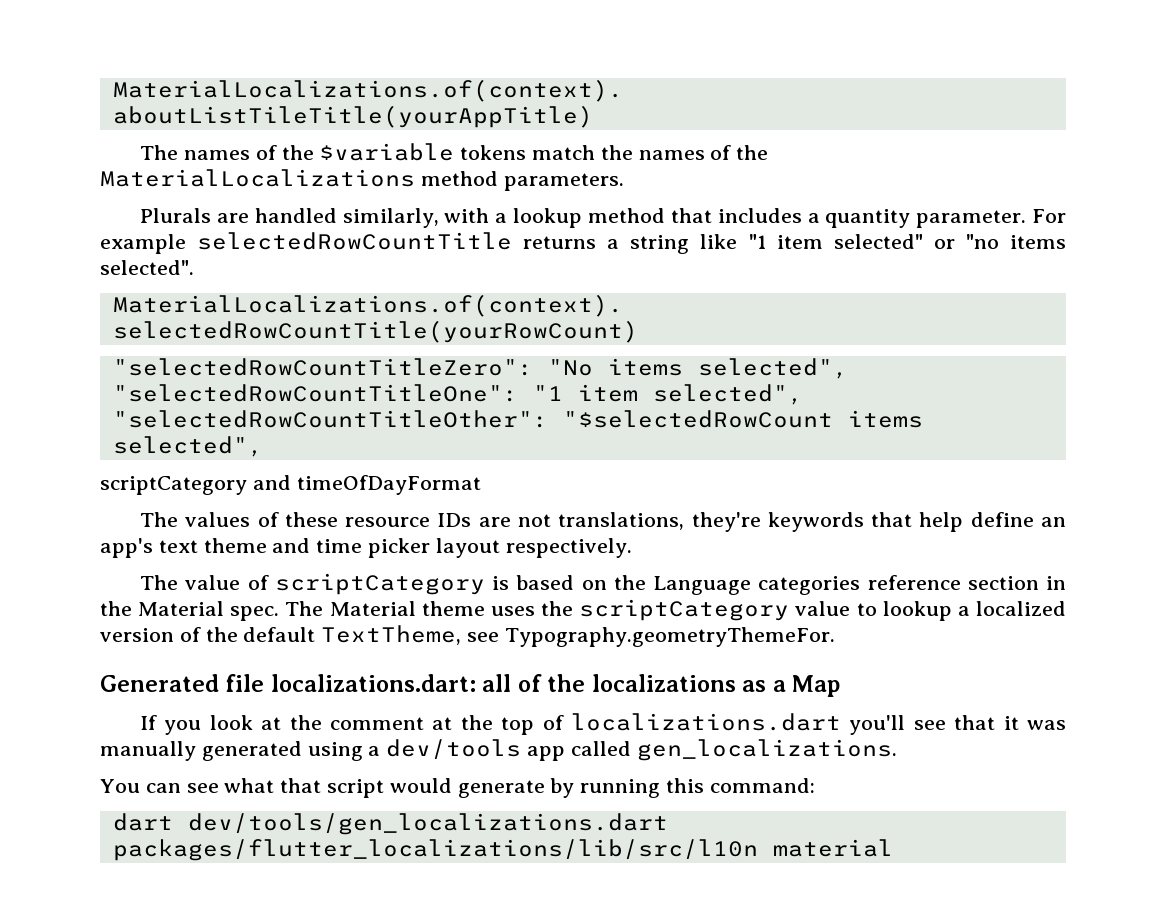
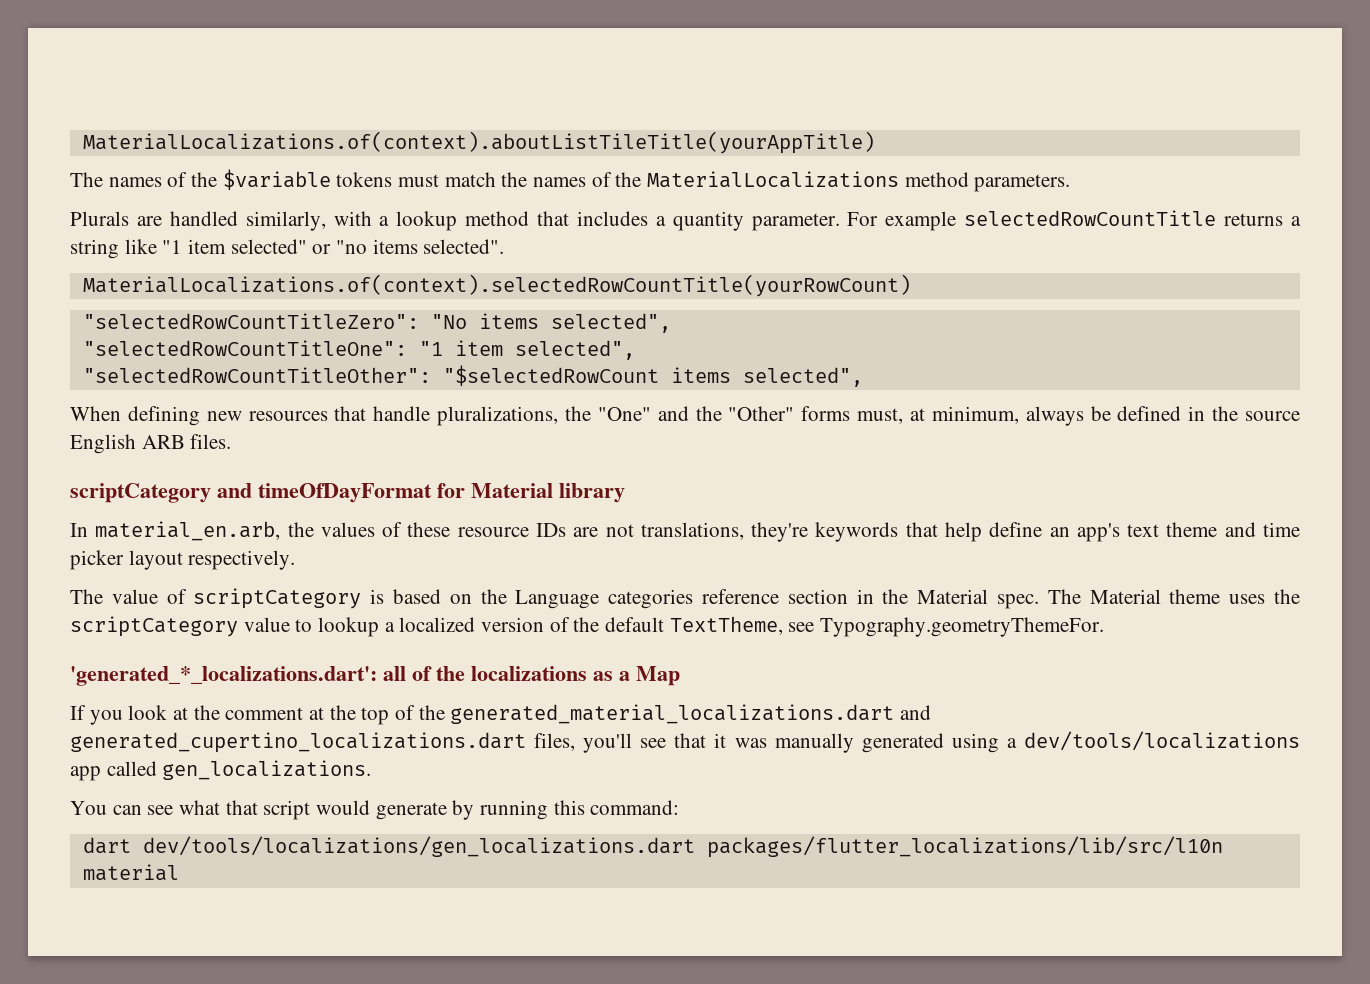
- The names of the $variable tokens match the names of the MaterialLocalizations method parameters.
+ The names of the $variable tokens must match the names of the MaterialLocalizations method parameters.
- scriptCategory and timeOfDayFormat
- The values of these resource IDs are not translations, they're keywords that help define an app's text theme and time picker layout respectively.
+ When defining new resources that handle pluralizations, the "One" and the "Other" forms must, at minimum, always be defined in the source English ARB files.
+ scriptCategory and timeOfDayFormat for Material library
+ In material_en.arb, the values of these resource IDs are not translations, they're keywords that help define an app's text theme and time picker layout respectively.
- Generated file localizations.dart: all of the localizations as a Map
+ 'generated_*_localizations.dart': all of the localizations as a Map
- If you look at the comment at the top of localizations.dart you'll see that it was manually generated using a dev/tools app called gen_localizations.
+ If you look at the comment at the top of the generated_material_localizations.dart and generated_cupertino_localizations.dart files, you'll see that it was manually generated using a dev/tools/localizations app called gen_localizations.
- dart dev/tools/gen_localizations.dart packages/flutter_localizations/lib/src/l10n material
+ dart dev/tools/localizations/gen_localizations.dart packages/flutter_localizations/lib/src/l10n material

